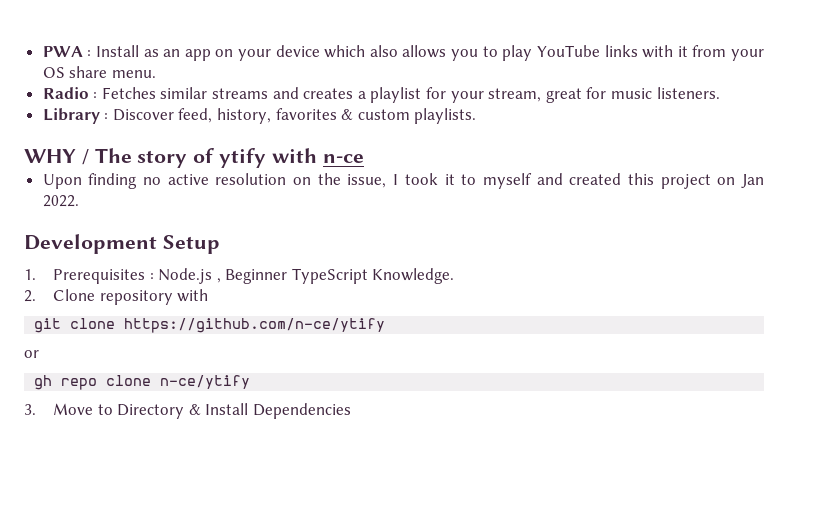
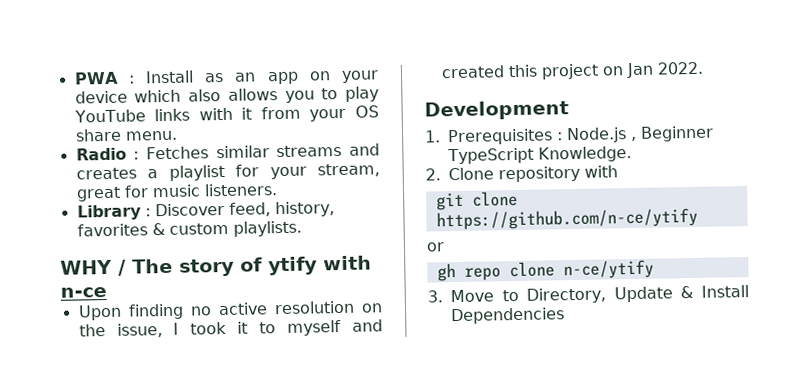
- Development Setup
+ Development
- 3. Move to Directory & Install Dependencies
+ 3. Move to Directory, Update & Install Dependencies

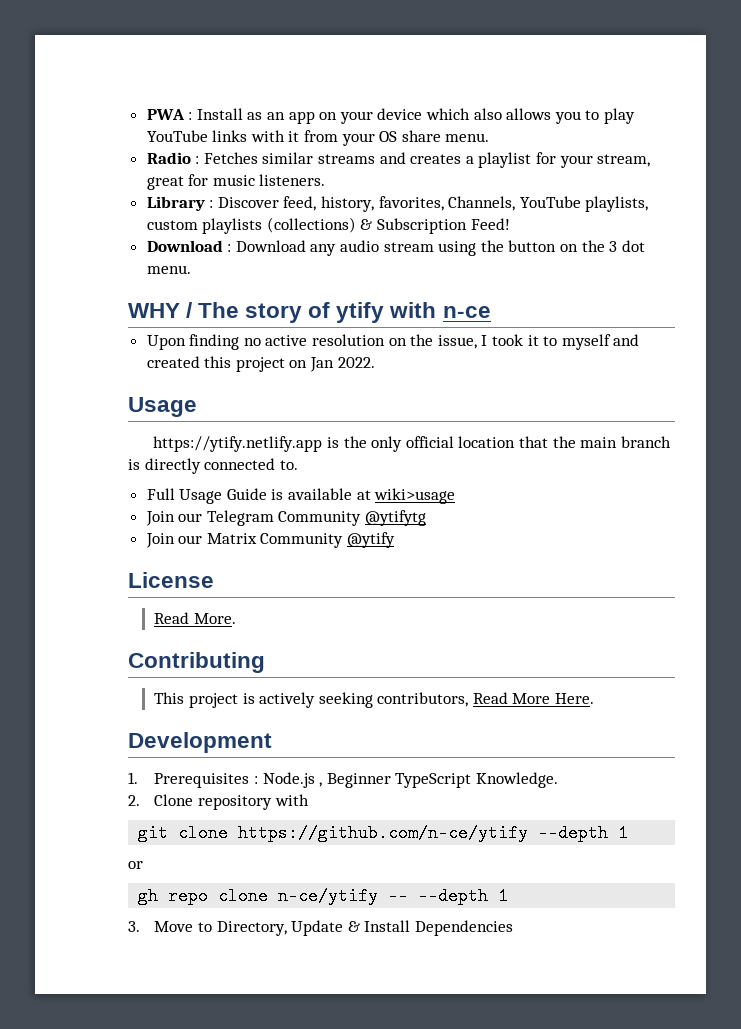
- Library : Discover feed, history, favorites & custom playlists.
+ Library : Discover feed, history, favorites, Channels, YouTube playlists, custom playlists (collections) & Subscription Feed!
+ Download : Download any audio stream using the button on the 3 dot menu.
  Upon finding no active resolution on the issue, I took it to myself and created this project on Jan 2022.
+ Usage
+ https://ytify.netlify.app is the only official location that the main branch is directly connected to.
+ Full Usage Guide is available at wiki>usage
+ Join our Telegram Community @ytifytg
+ Join our Matrix Community @ytify
+ License
+ Read More.
+ Contributing
+ This project is actively seeking contributors, Read More Here.
- git clone https://github.com/n-ce/ytify
+ git clone https://github.com/n-ce/ytify --depth 1
- gh repo clone n-ce/ytify
+ gh repo clone n-ce/ytify -- --depth 1

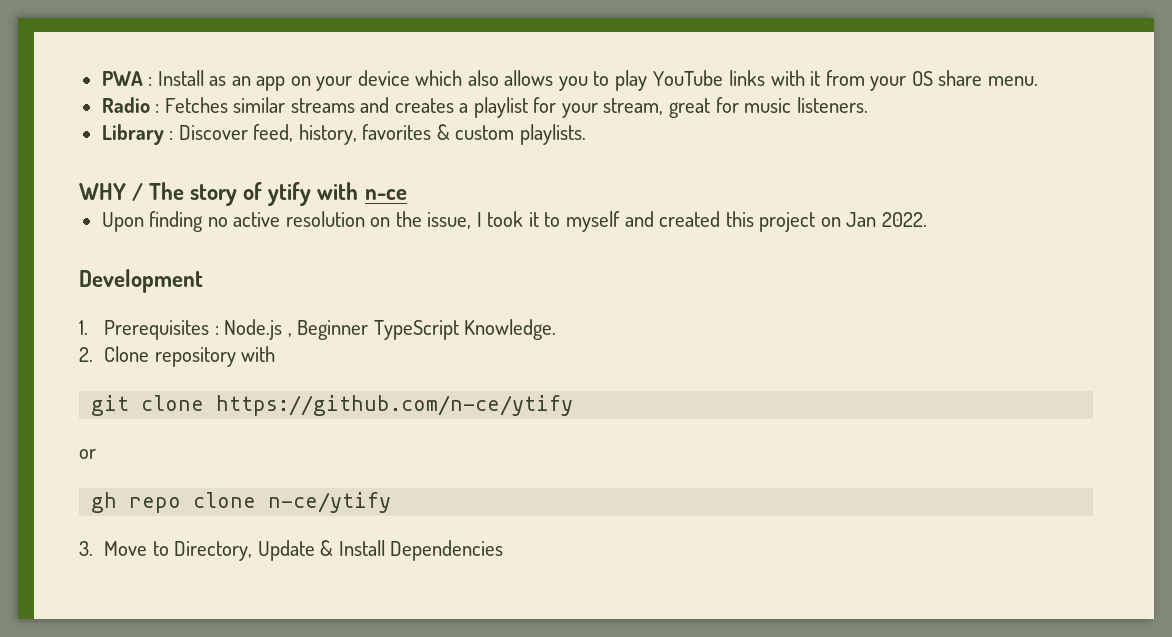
- Library : Discover feed, history, favorites, Channels, YouTube playlists, custom playlists (collections) & Subscription Feed!
- Download : Download any audio stream using the button on the 3 dot menu.
+ Library : Discover feed, history, favorites & custom playlists.
  Upon finding no active resolution on the issue, I took it to myself and created this project on Jan 2022.
- Usage
- https://ytify.netlify.app is the only official location that the main branch is directly connected to.
- Full Usage Guide is available at wiki>usage
- Join our Telegram Community @ytifytg
- Join our Matrix Community @ytify
- License
- Read More.
- Contributing
- This project is actively seeking contributors, Read More Here.
- git clone https://github.com/n-ce/ytify --depth 1
+ git clone https://github.com/n-ce/ytify
- gh repo clone n-ce/ytify -- --depth 1
+ gh repo clone n-ce/ytify

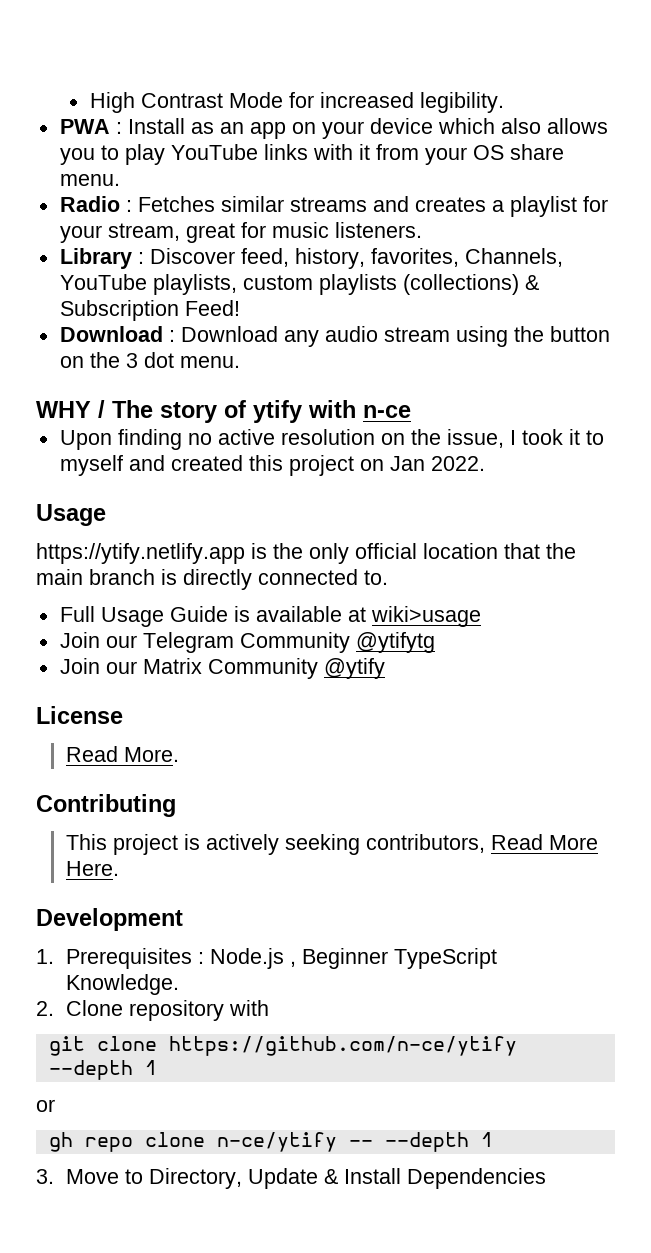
+ High Contrast Mode for increased legibility.
- Library : Discover feed, history, favorites & custom playlists.
+ Library : Discover feed, history, favorites, Channels, YouTube playlists, custom playlists (collections) & Subscription Feed!
+ Download : Download any audio stream using the button on the 3 dot menu.
  Upon finding no active resolution on the issue, I took it to myself and created this project on Jan 2022.
+ Usage
+ https://ytify.netlify.app is the only official location that the main branch is directly connected to.
+ Full Usage Guide is available at wiki>usage
+ Join our Telegram Community @ytifytg
+ Join our Matrix Community @ytify
+ License
+ Read More.
+ Contributing
+ This project is actively seeking contributors, Read More Here.
- git clone https://github.com/n-ce/ytify
+ git clone https://github.com/n-ce/ytify --depth 1
- gh repo clone n-ce/ytify
+ gh repo clone n-ce/ytify -- --depth 1

